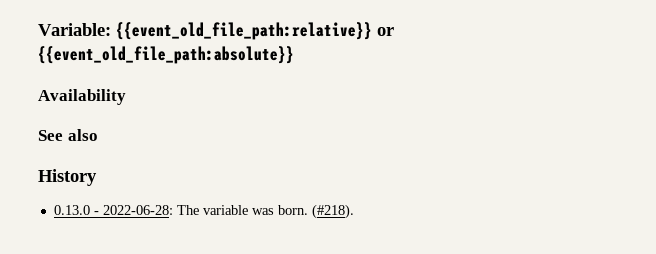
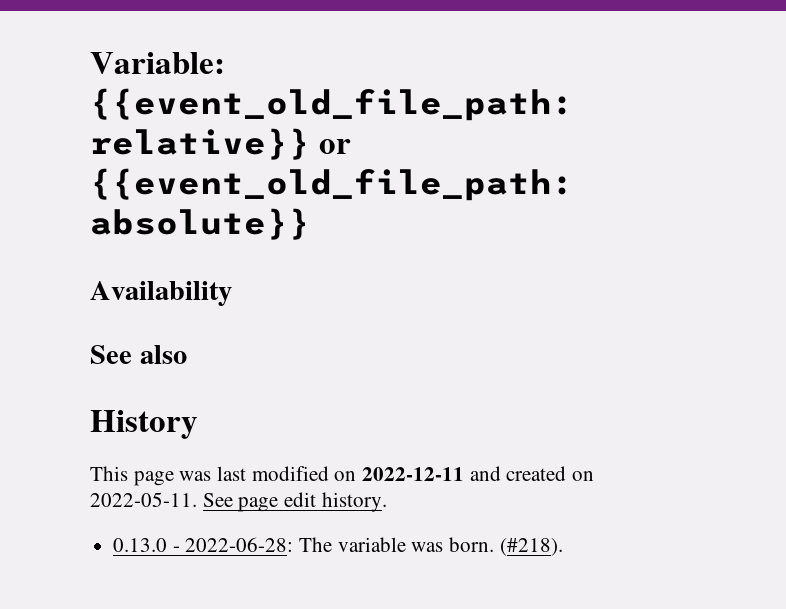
+ This page was last modified on 2022-12-11 and created on 2022-05-11. See page edit history.

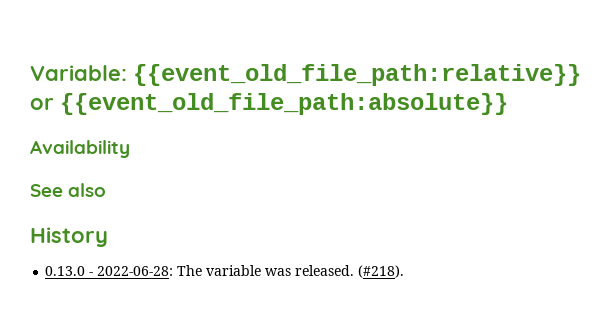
- This page was last modified on 2022-12-11 and created on 2022-05-11. See page edit history.
- 0.13.0 - 2022-06-28: The variable was born.
+ 0.13.0 - 2022-06-28: The variable was released.

